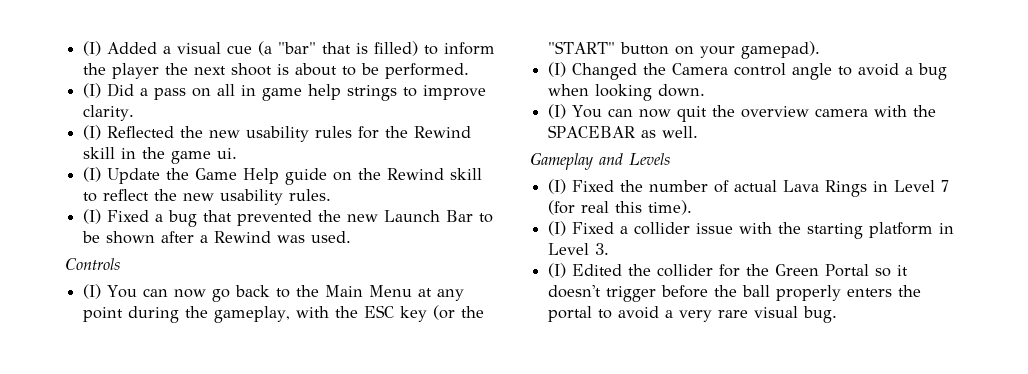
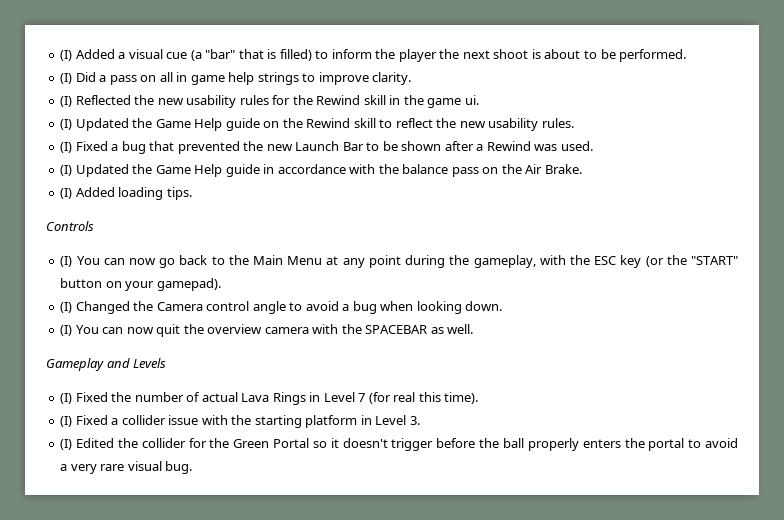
- (I) Update the Game Help guide on the Rewind skill to reflect the new usability rules.
+ (I) Updated the Game Help guide on the Rewind skill to reflect the new usability rules.
+ (I) Updated the Game Help guide in accordance with the balance pass on the Air Brake.
+ (I) Added loading tips.

